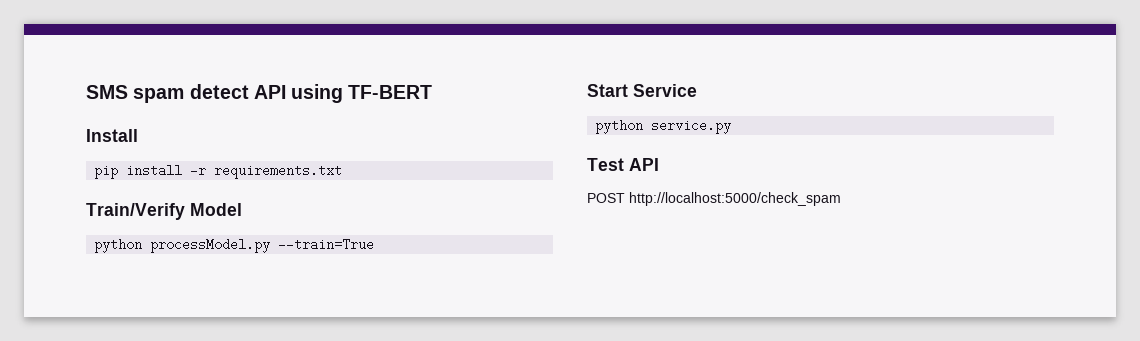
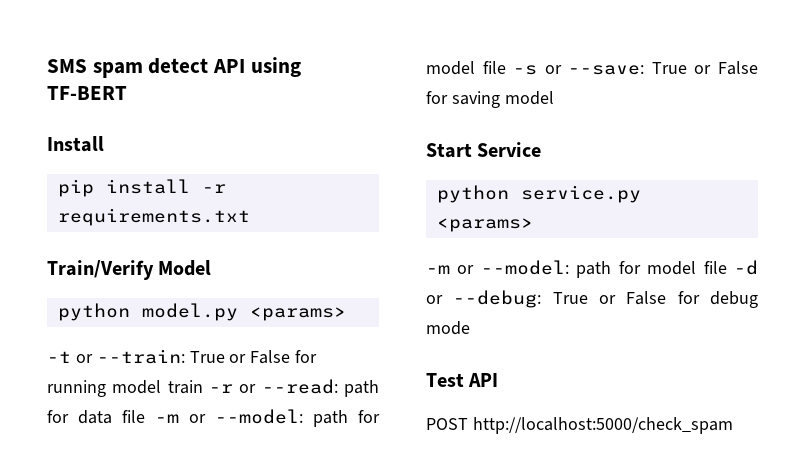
- python processModel.py --train=True
+ python model.py <params>
+ -t or --train: True or False for running model train -r or --read: path for data file -m or --model: path for model file -s or --save: True or False for saving model
  Start Service
- python service.py
+ python service.py <params>
+ -m or --model: path for model file -d or --debug: True or False for debug mode

